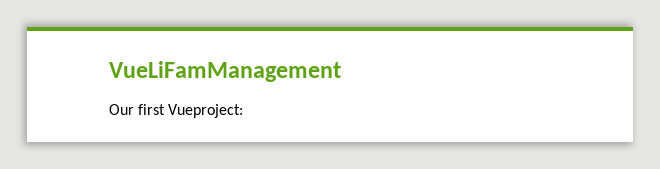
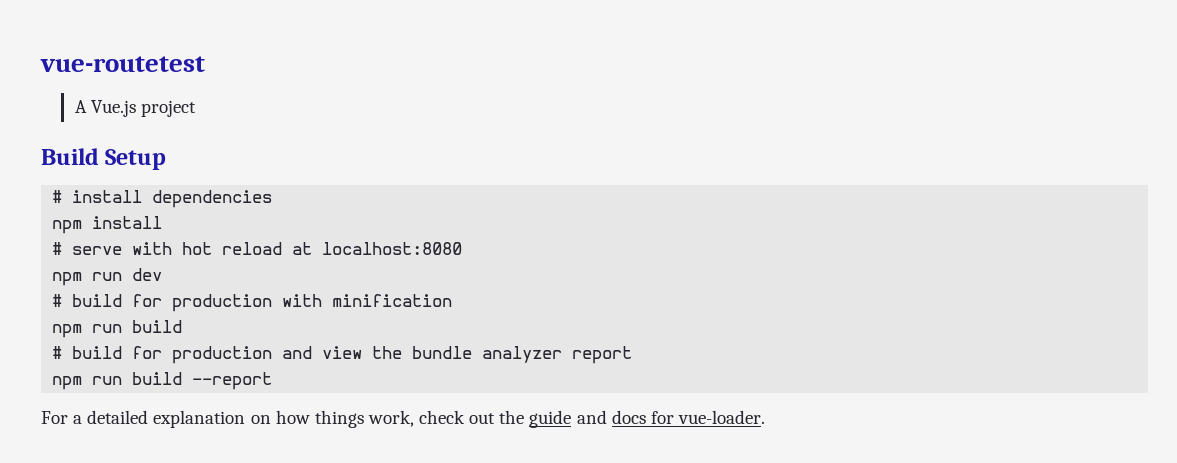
- VueLiFamManagement
- Our first Vueproject:
+ vue-routetest
+ A Vue.js project
+ Build Setup
+ # install dependencies
+ npm install
+ # serve with hot reload at localhost:8080
+ npm run dev
+ # build for production with minification
+ npm run build
+ # build for production and view the bundle analyzer report
+ npm run build --report
+ For a detailed explanation on how things work, check out the guide and docs for vue-loader.

